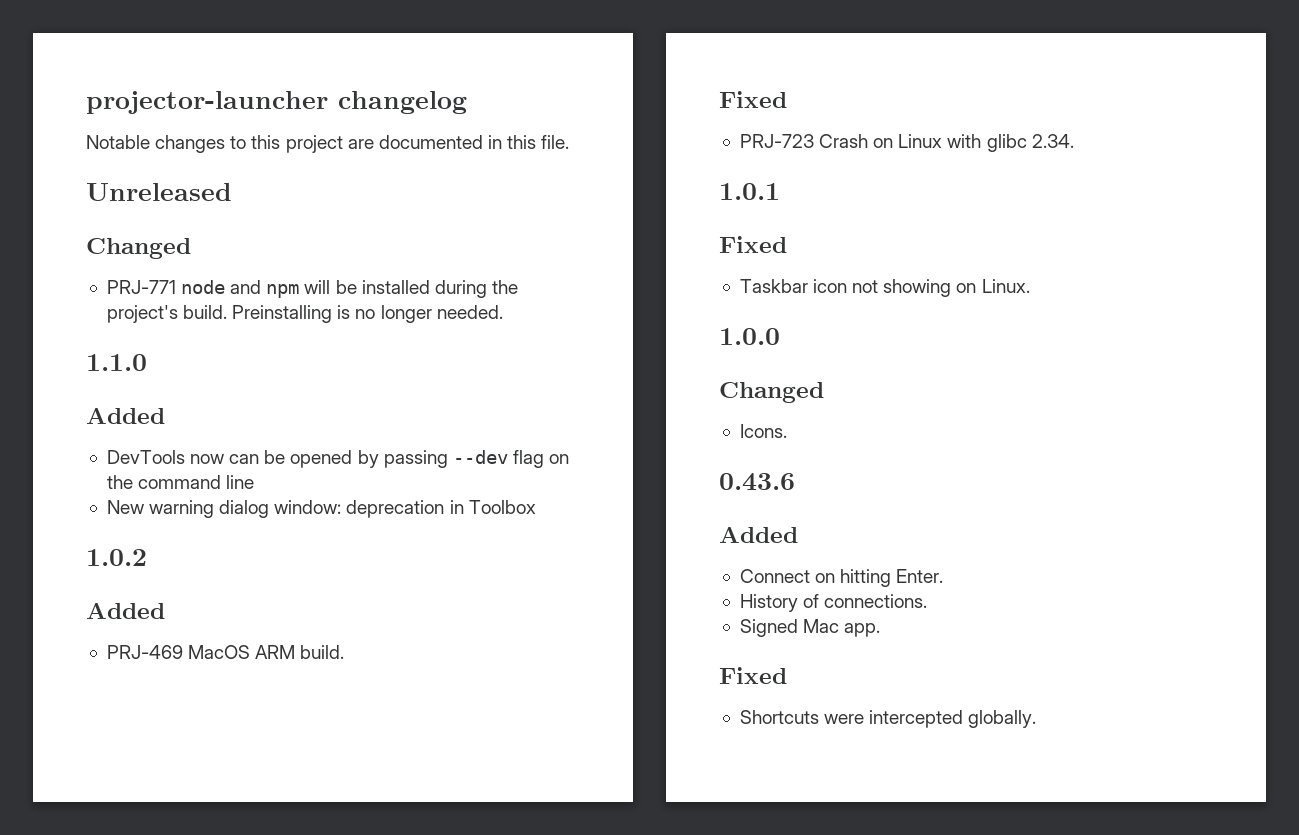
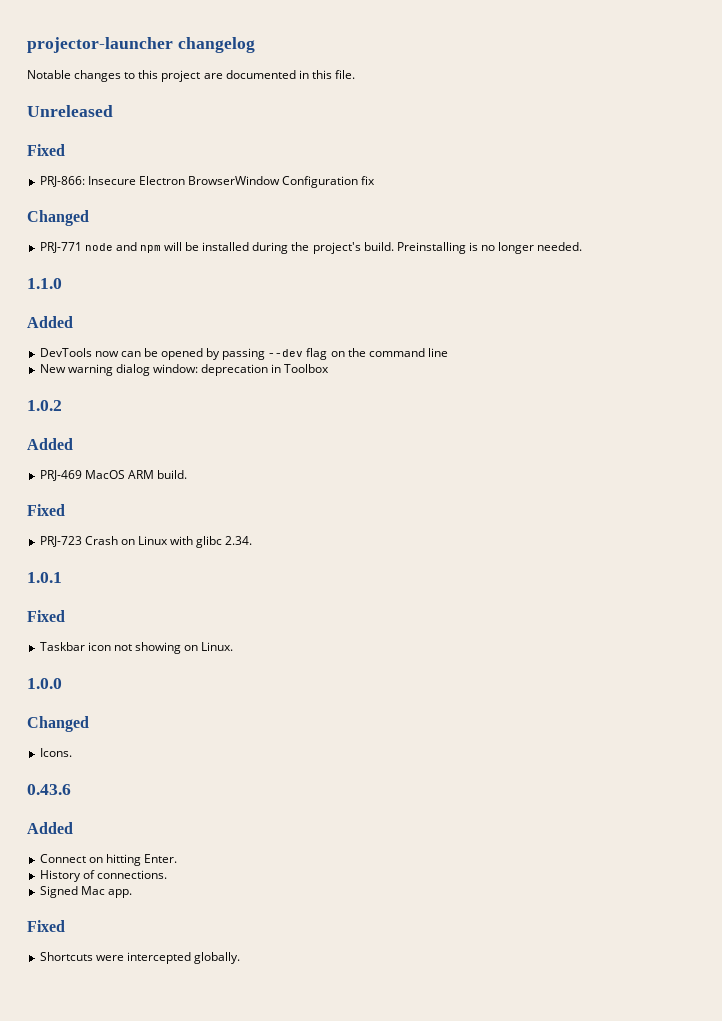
  Unreleased
+ Fixed
+ PRJ-866: Insecure Electron BrowserWindow Configuration fix

